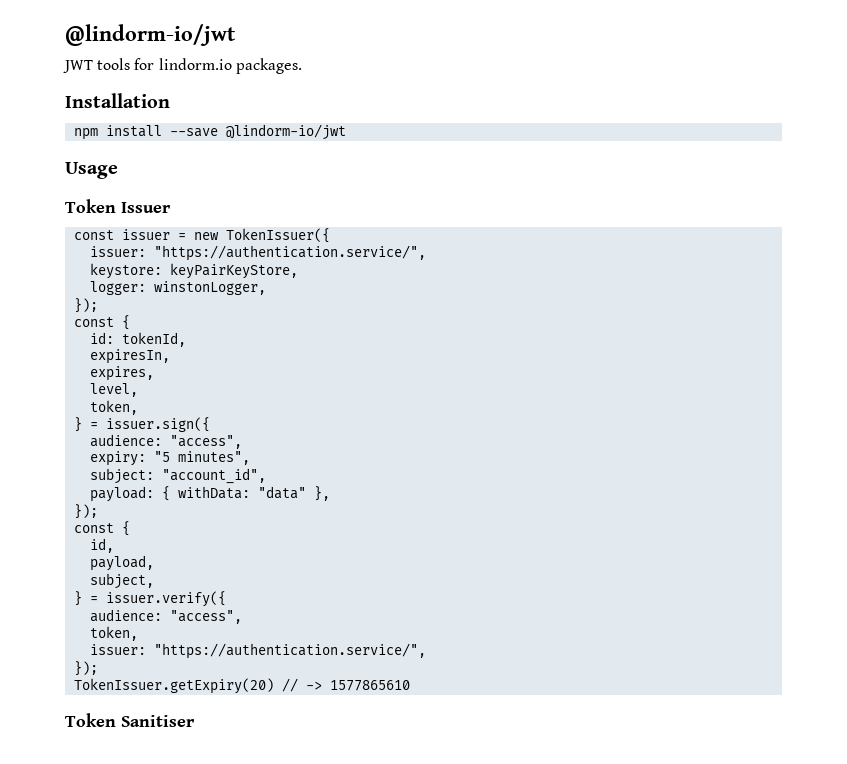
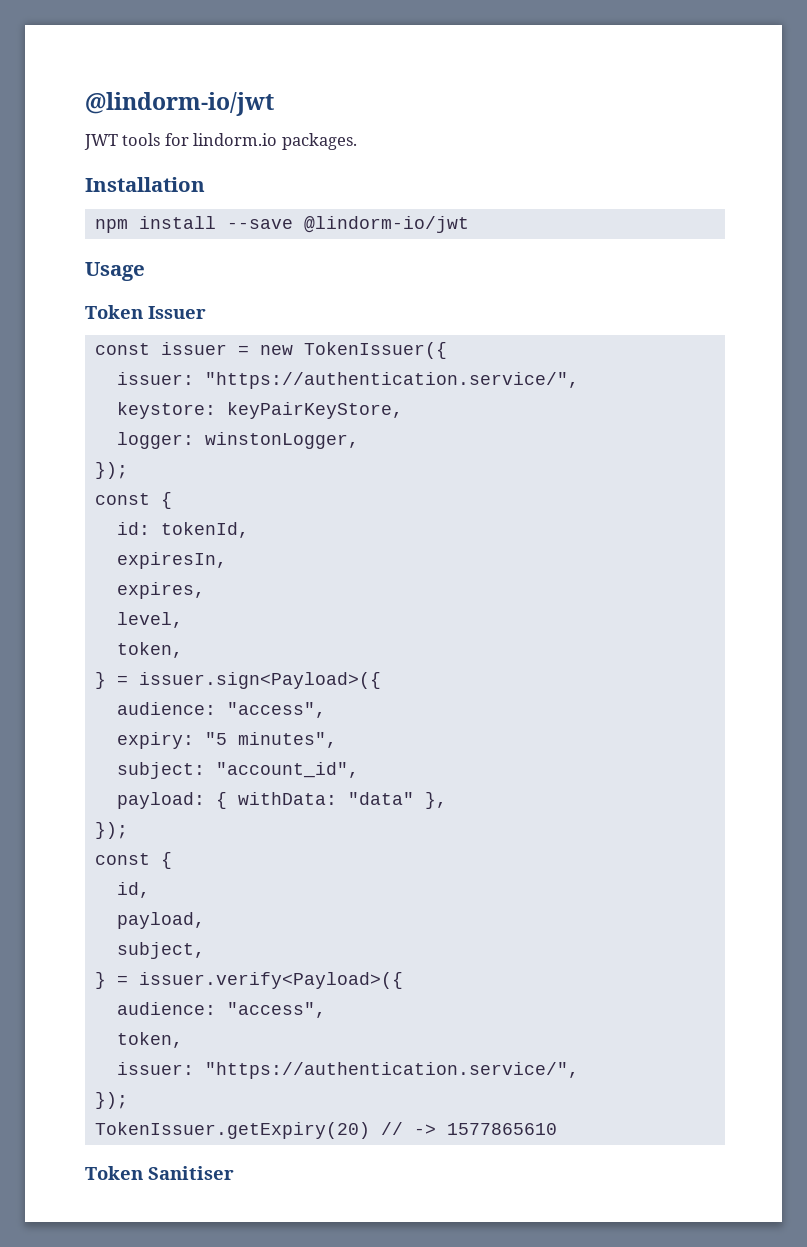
- } = issuer.sign({
+ } = issuer.sign<Payload>({
- } = issuer.verify({
+ } = issuer.verify<Payload>({

